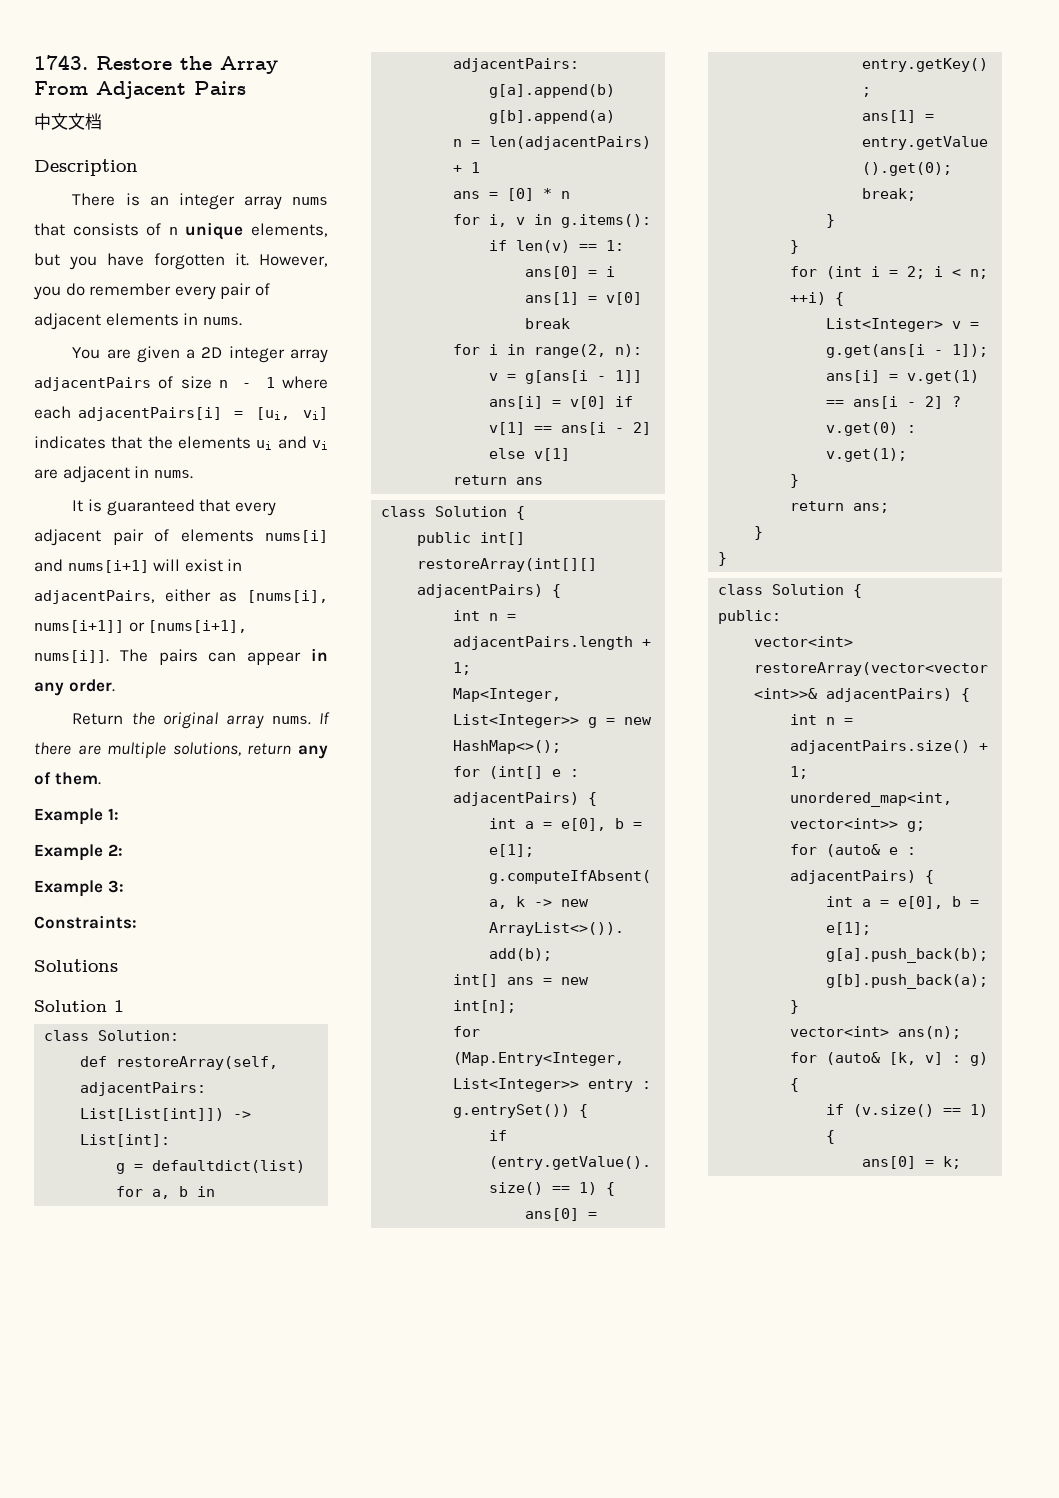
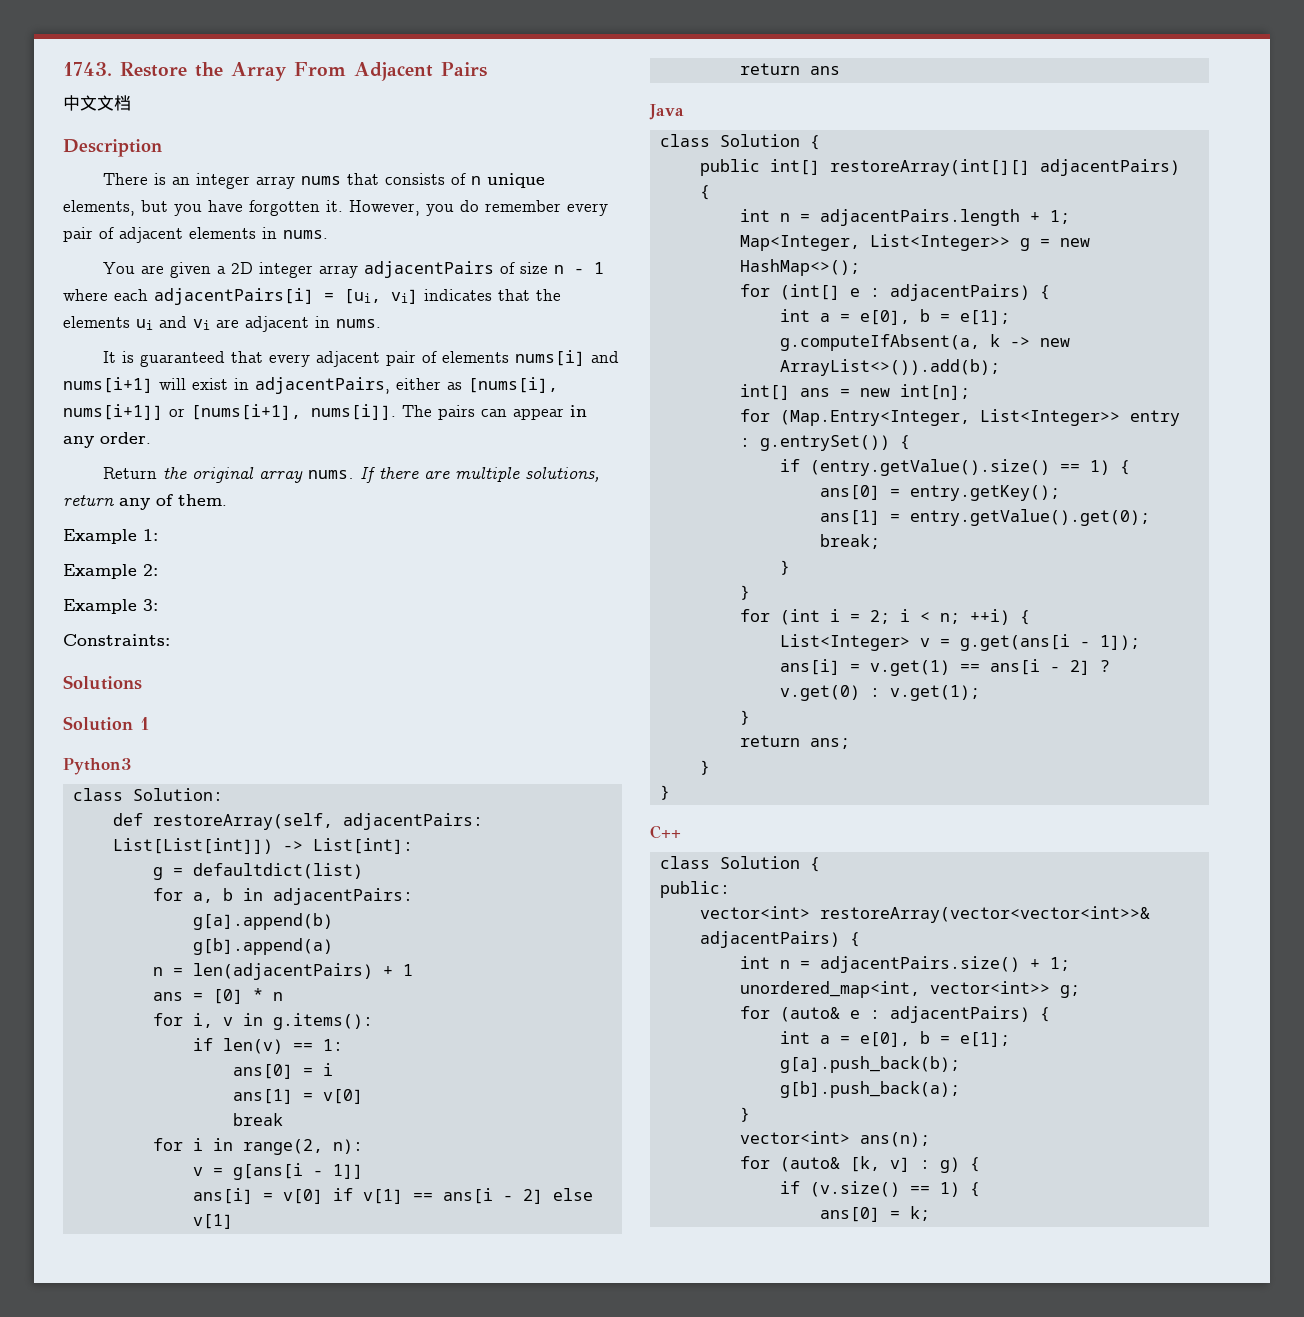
+ Python3
+ Java
+ C++

